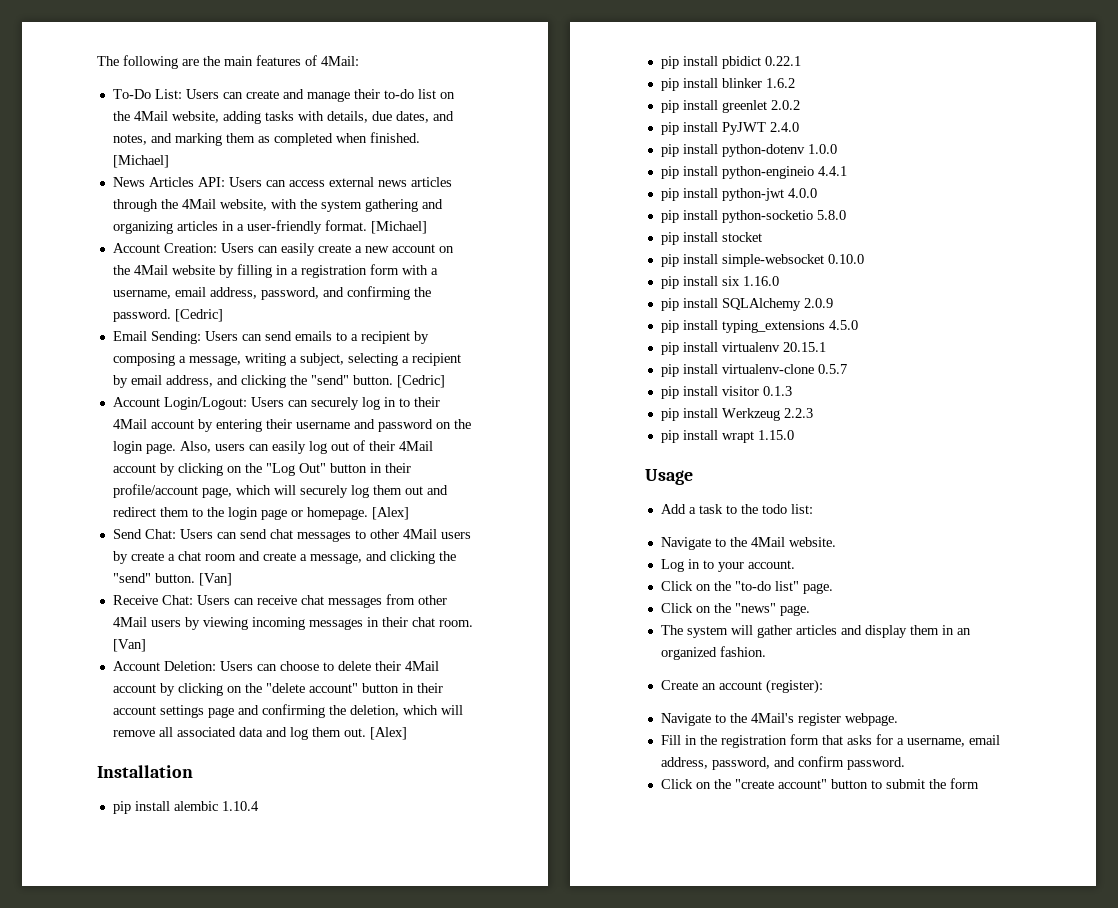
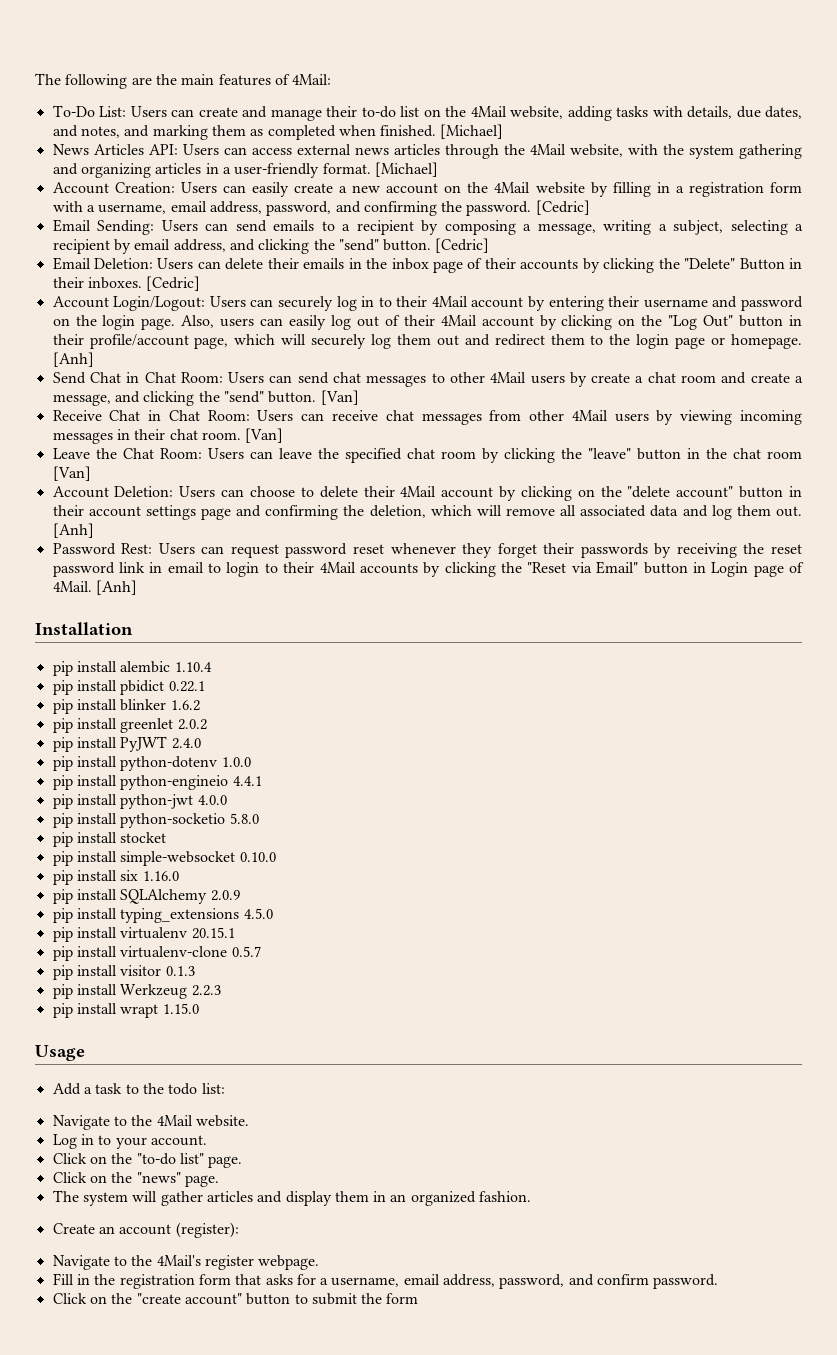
+ Email Deletion: Users can delete their emails in the inbox page of their accounts by clicking the "Delete" Button in their inboxes. [Cedric]
- Also, users can easily log out of their 4Mail account by clicking on the "Log Out" button in their profile/account page, which will securely log them out and redirect them to the login page or homepage. [Alex]
+ Also, users can easily log out of their 4Mail account by clicking on the "Log Out" button in their profile/account page, which will securely log them out and redirect them to the login page or homepage. [Anh]
- Send Chat: Users can send chat messages to other 4Mail users by create a chat room and create a message, and clicking the "send" button.
+ Send Chat in Chat Room: Users can send chat messages to other 4Mail users by create a chat room and create a message, and clicking the "send" button.
- Receive Chat: Users can receive chat messages from other 4Mail users by viewing incoming messages in their chat room.
+ Receive Chat in Chat Room: Users can receive chat messages from other 4Mail users by viewing incoming messages in their chat room.
+ Leave the Chat Room: Users can leave the specified chat room by clicking the "leave" button in the chat room [Van]
- Account Deletion: Users can choose to delete their 4Mail account by clicking on the "delete account" button in their account settings page and confirming the deletion, which will remove all associated data and log them out. [Alex]
+ Account Deletion: Users can choose to delete their 4Mail account by clicking on the "delete account" button in their account settings page and confirming the deletion, which will remove all associated data and log them out. [Anh]
+ Password Rest: Users can request password reset whenever they forget their passwords by receiving the reset password link in email to login to their 4Mail accounts by clicking the "Reset via Email" button in Login page of 4Mail. [Anh]

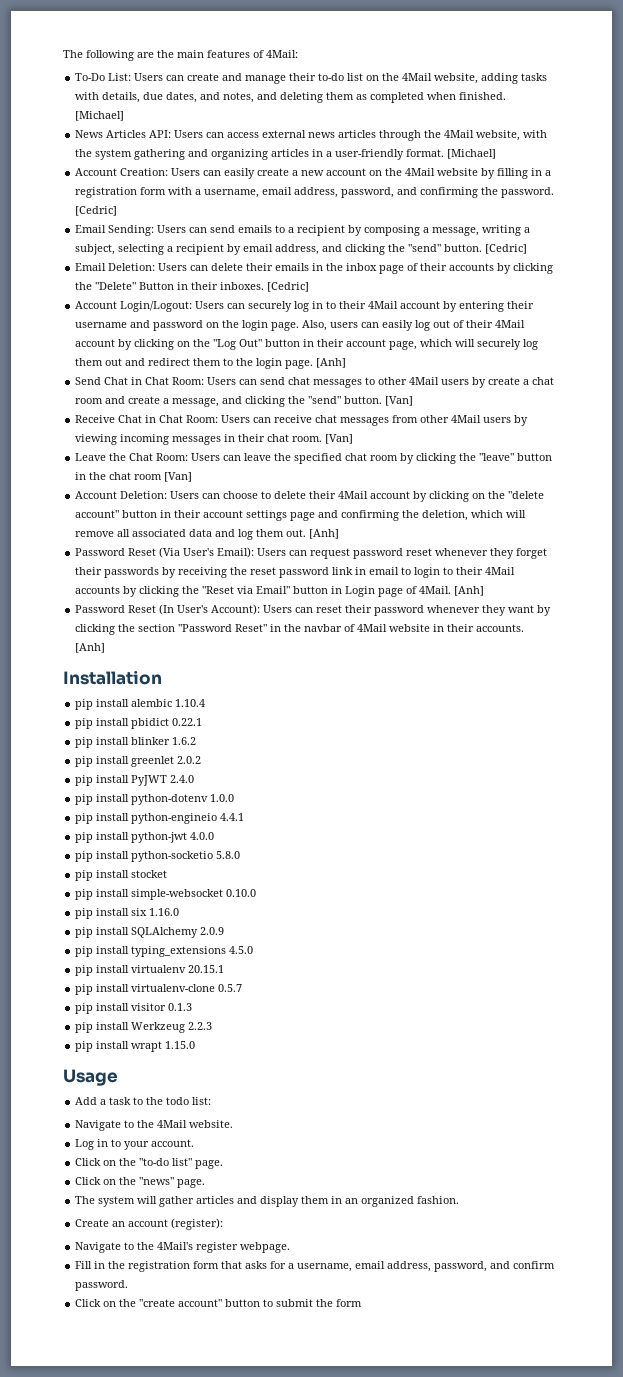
- To-Do List: Users can create and manage their to-do list on the 4Mail website, adding tasks with details, due dates, and notes, and marking them as completed when finished.
+ To-Do List: Users can create and manage their to-do list on the 4Mail website, adding tasks with details, due dates, and notes, and deleting them as completed when finished.
- Also, users can easily log out of their 4Mail account by clicking on the "Log Out" button in their profile/account page, which will securely log them out and redirect them to the login page or homepage.
+ Also, users can easily log out of their 4Mail account by clicking on the "Log Out" button in their account page, which will securely log them out and redirect them to the login page.
- Password Rest: Users can request password reset whenever they forget their passwords by receiving the reset password link in email to login to their 4Mail accounts by clicking the "Reset via Email" button in Login page of 4Mail.
+ Password Reset (Via User's Email): Users can request password reset whenever they forget their passwords by receiving the reset password link in email to login to their 4Mail accounts by clicking the "Reset via Email" button in Login page of 4Mail.
+ Password Reset (In User's Account): Users can reset their password whenever they want by clicking the section "Password Reset" in the navbar of 4Mail website in their accounts. [Anh]

